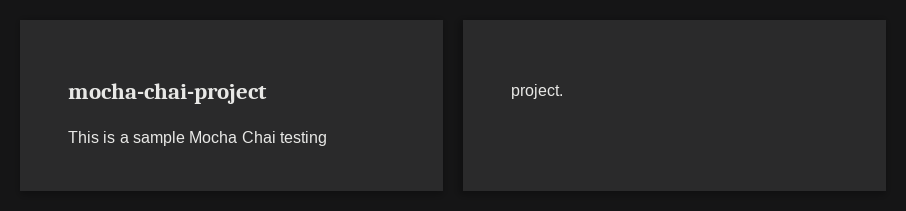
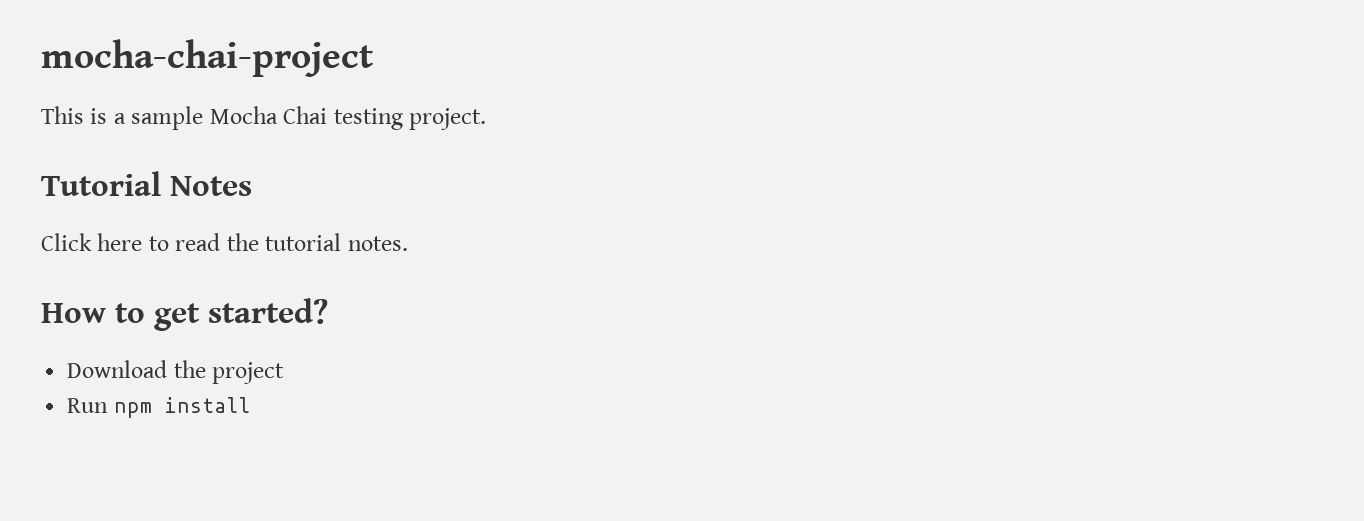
+ Tutorial Notes
+ Click here to read the tutorial notes.
+ How to get started?
+ Download the project
+ Run npm install

